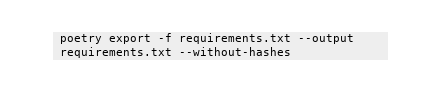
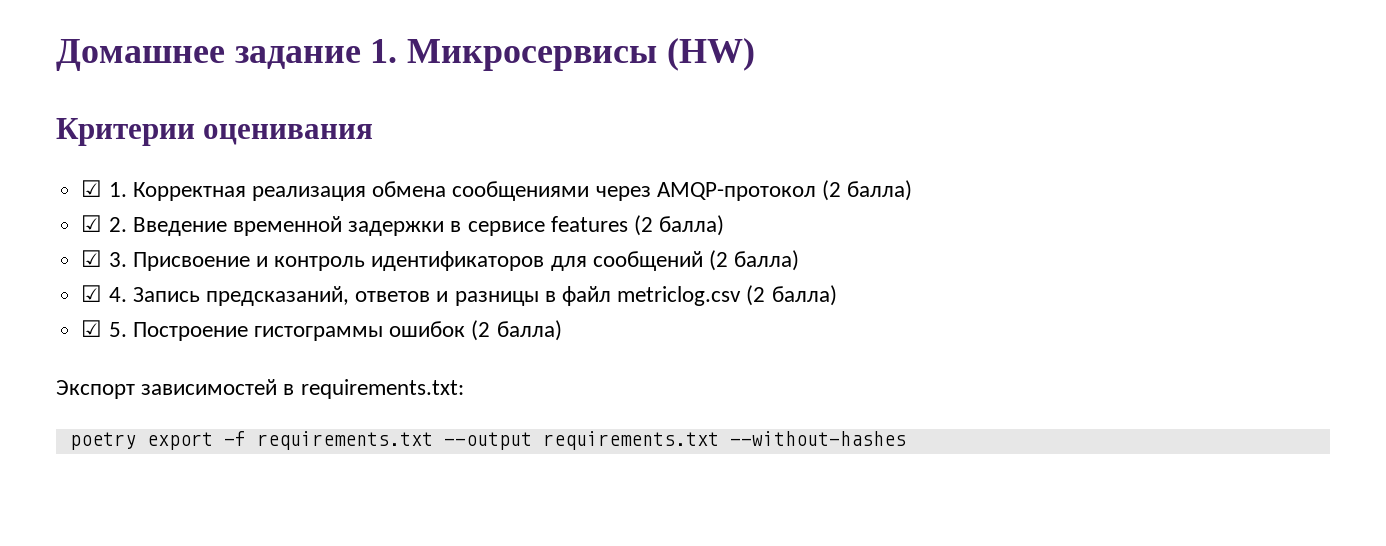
+ Домашнее задание 1. Микросервисы (HW)
+ Критерии оценивания
+ ☑ 1. Корректная реализация обмена сообщениями через AMQP-протокол (2 балла)
+ ☑ 2. Введение временной задержки в сервисе features (2 балла)
+ ☑ 3. Присвоение и контроль идентификаторов для сообщений (2 балла)
+ ☑ 4. Запись предсказаний, ответов и разницы в файл metriclog.csv (2 балла)
+ ☑ 5. Построение гистограммы ошибок (2 балла)
+ Экспорт зависимостей в requirements.txt:

